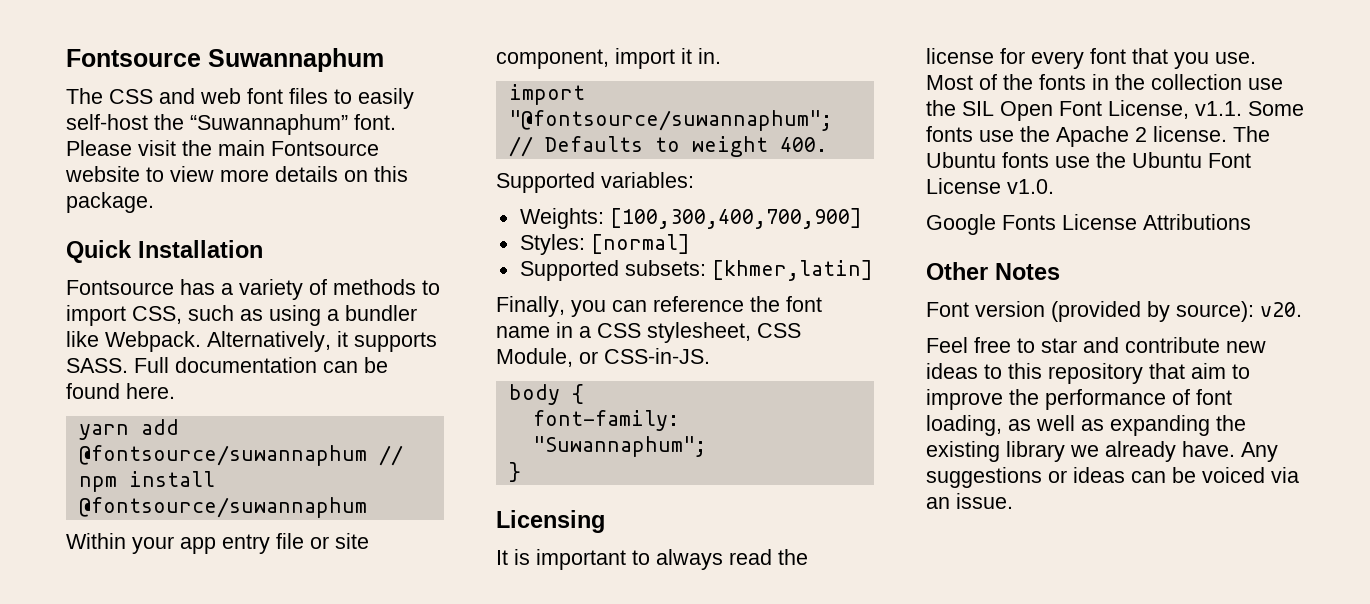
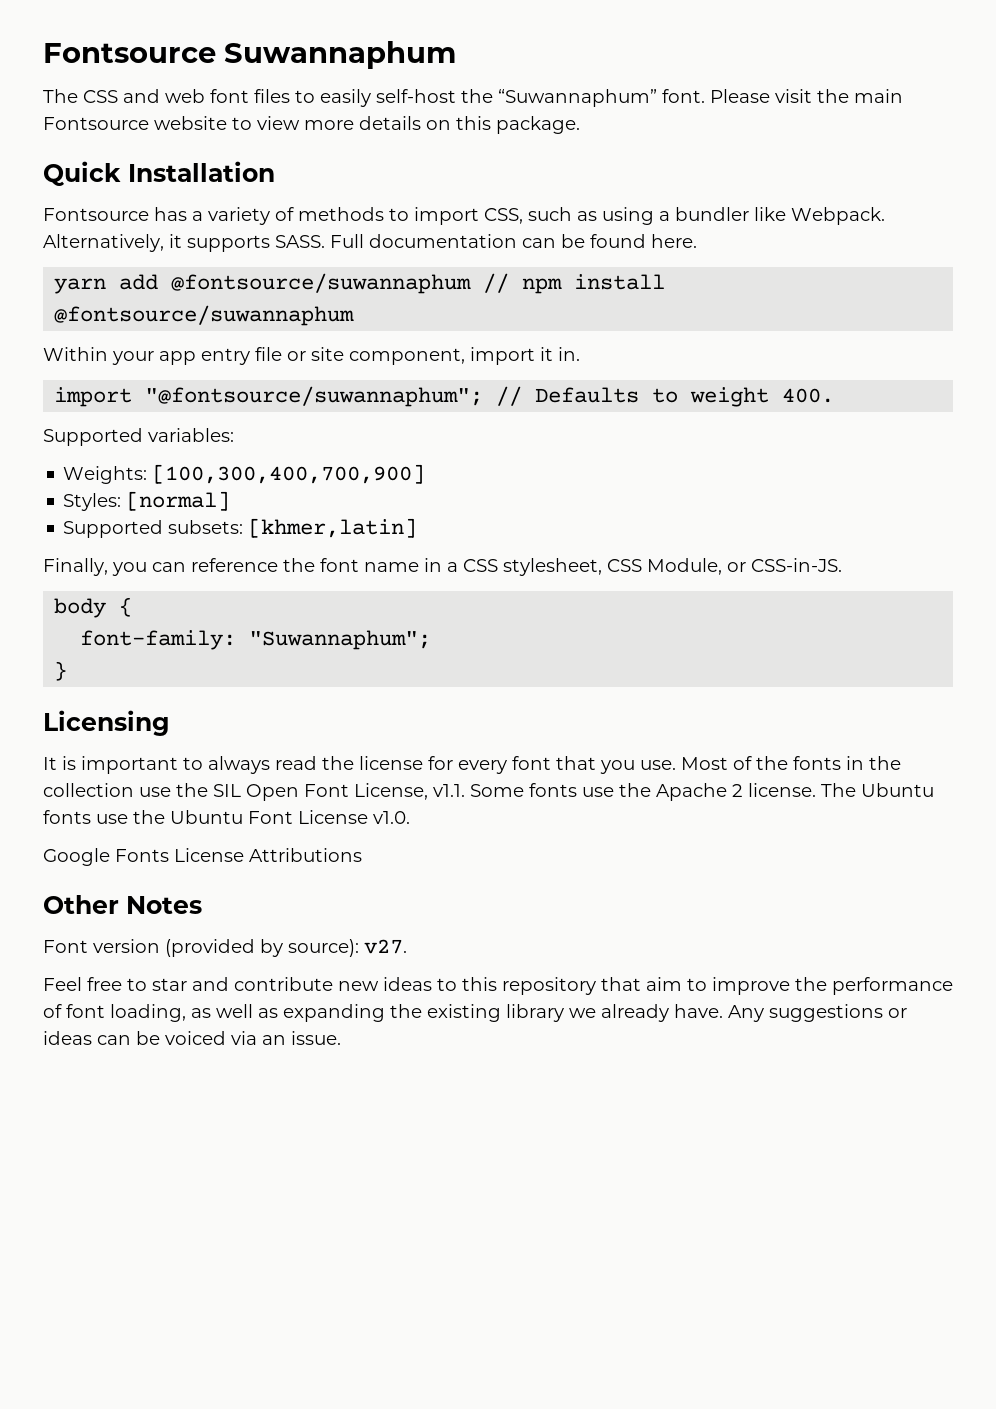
- Font version (provided by source): v20.
+ Font version (provided by source): v27.

